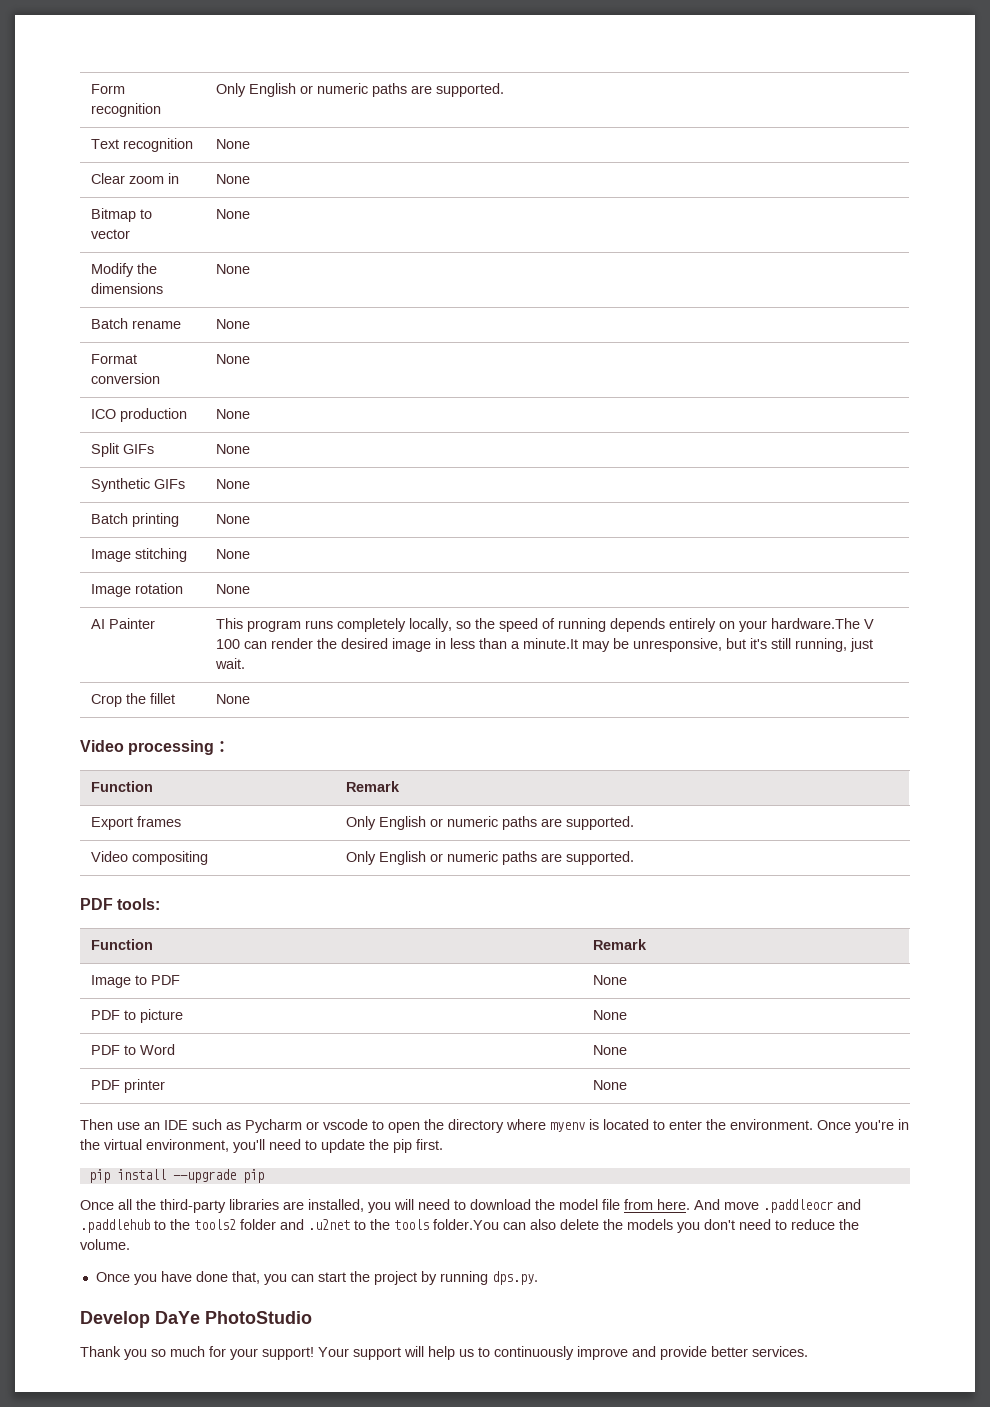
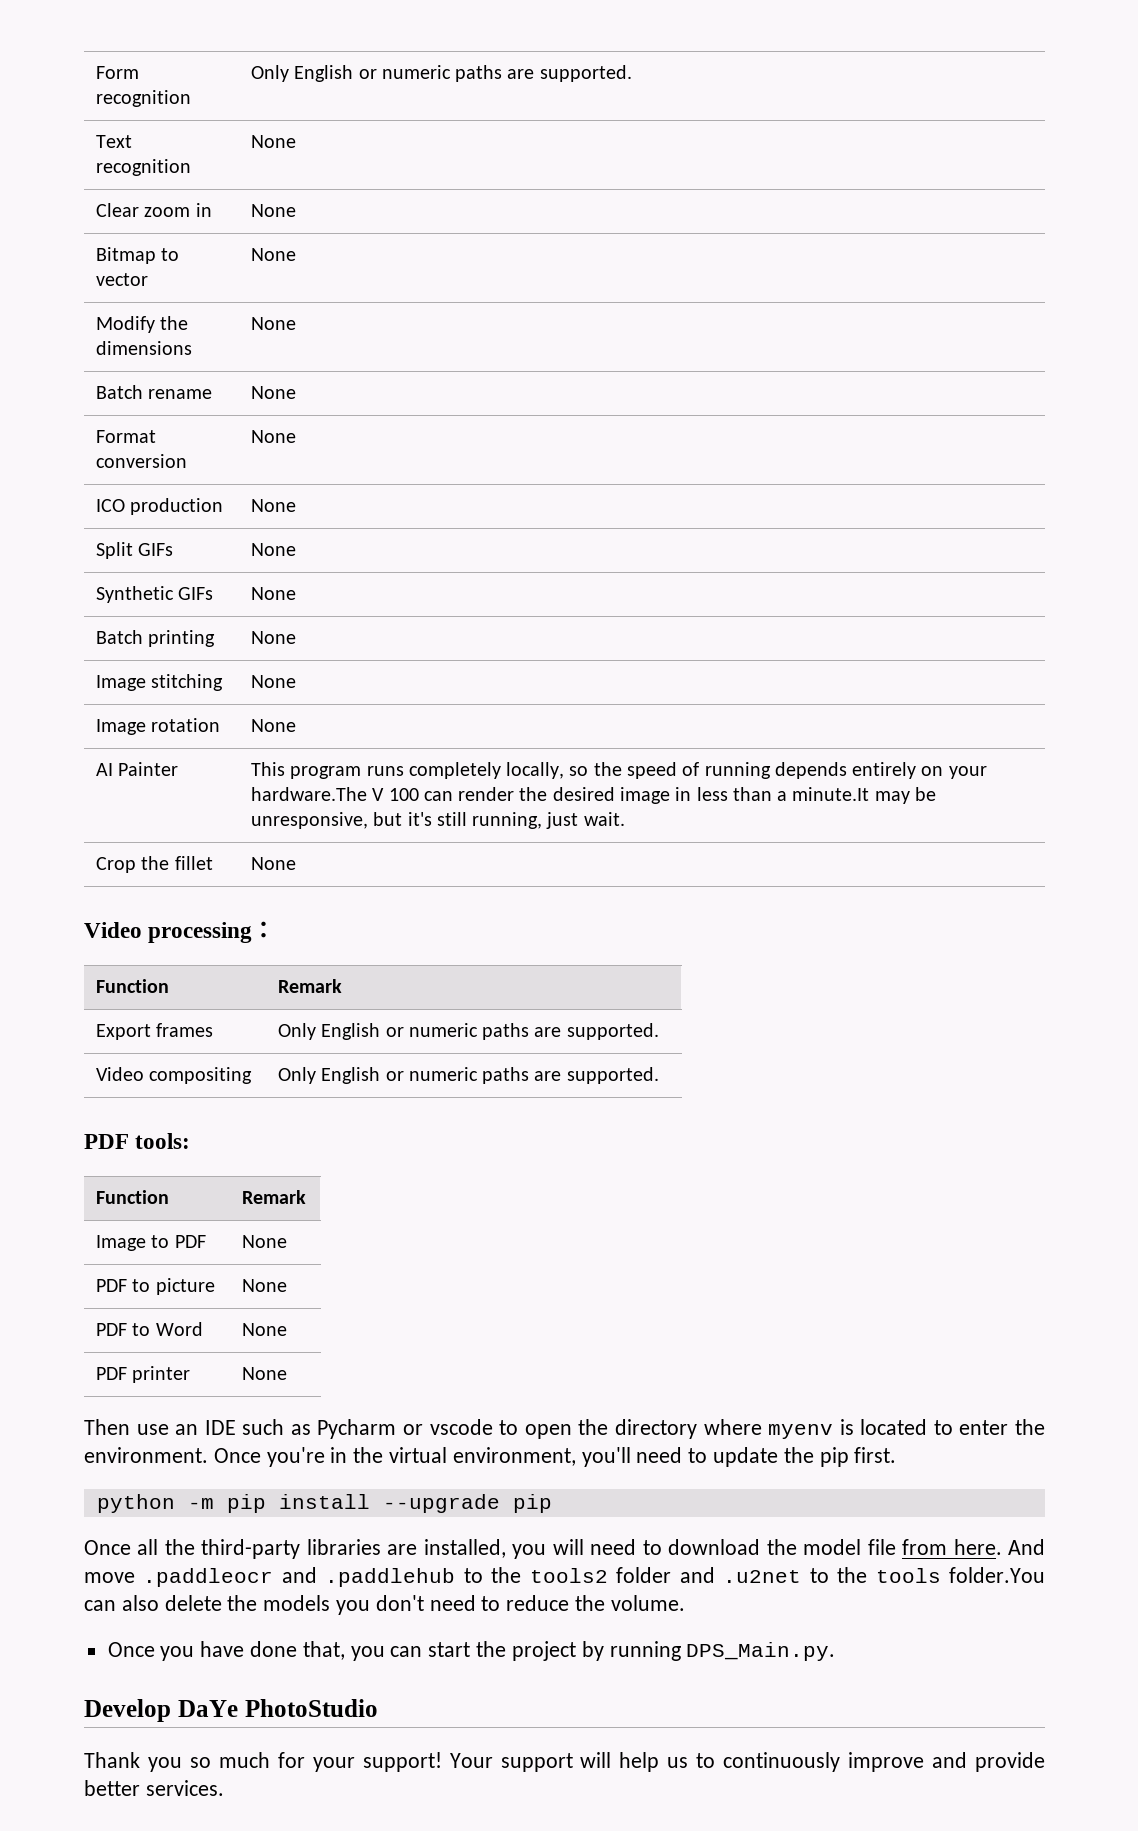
- pip install --upgrade pip
+ python -m pip install --upgrade pip
- Once you have done that, you can start the project by running dps.py.
+ Once you have done that, you can start the project by running DPS_Main.py.

